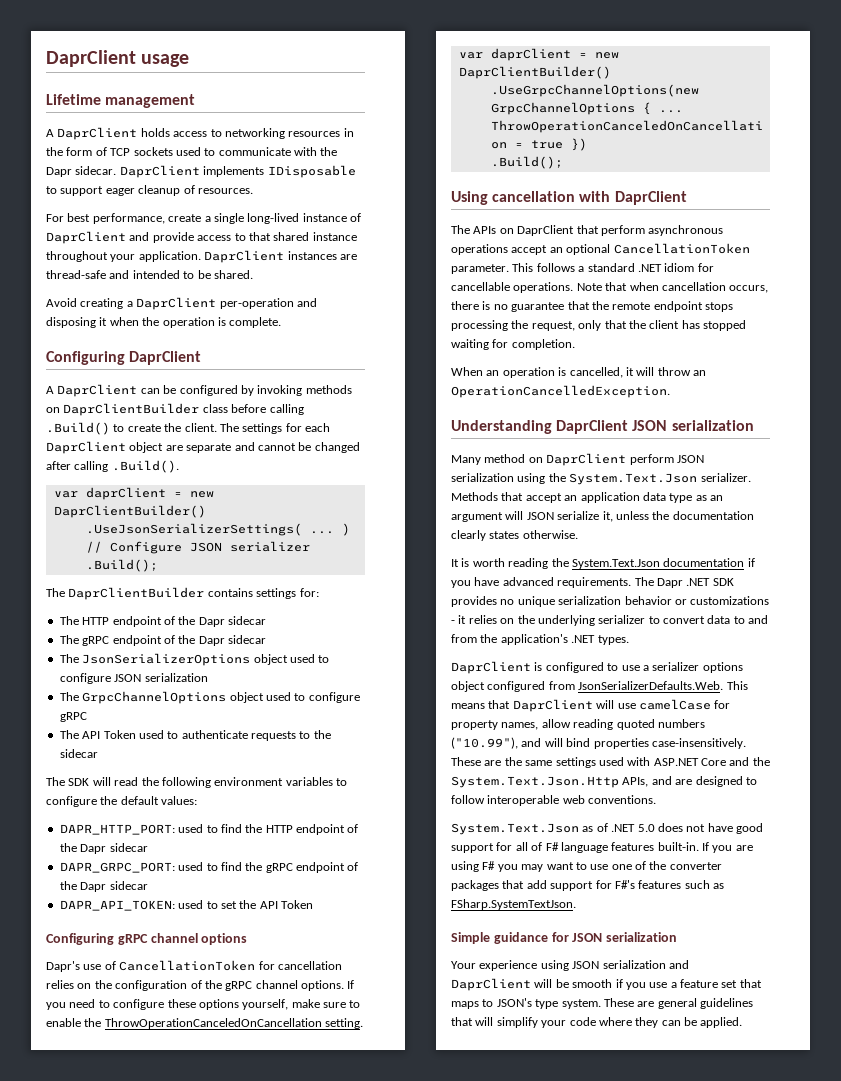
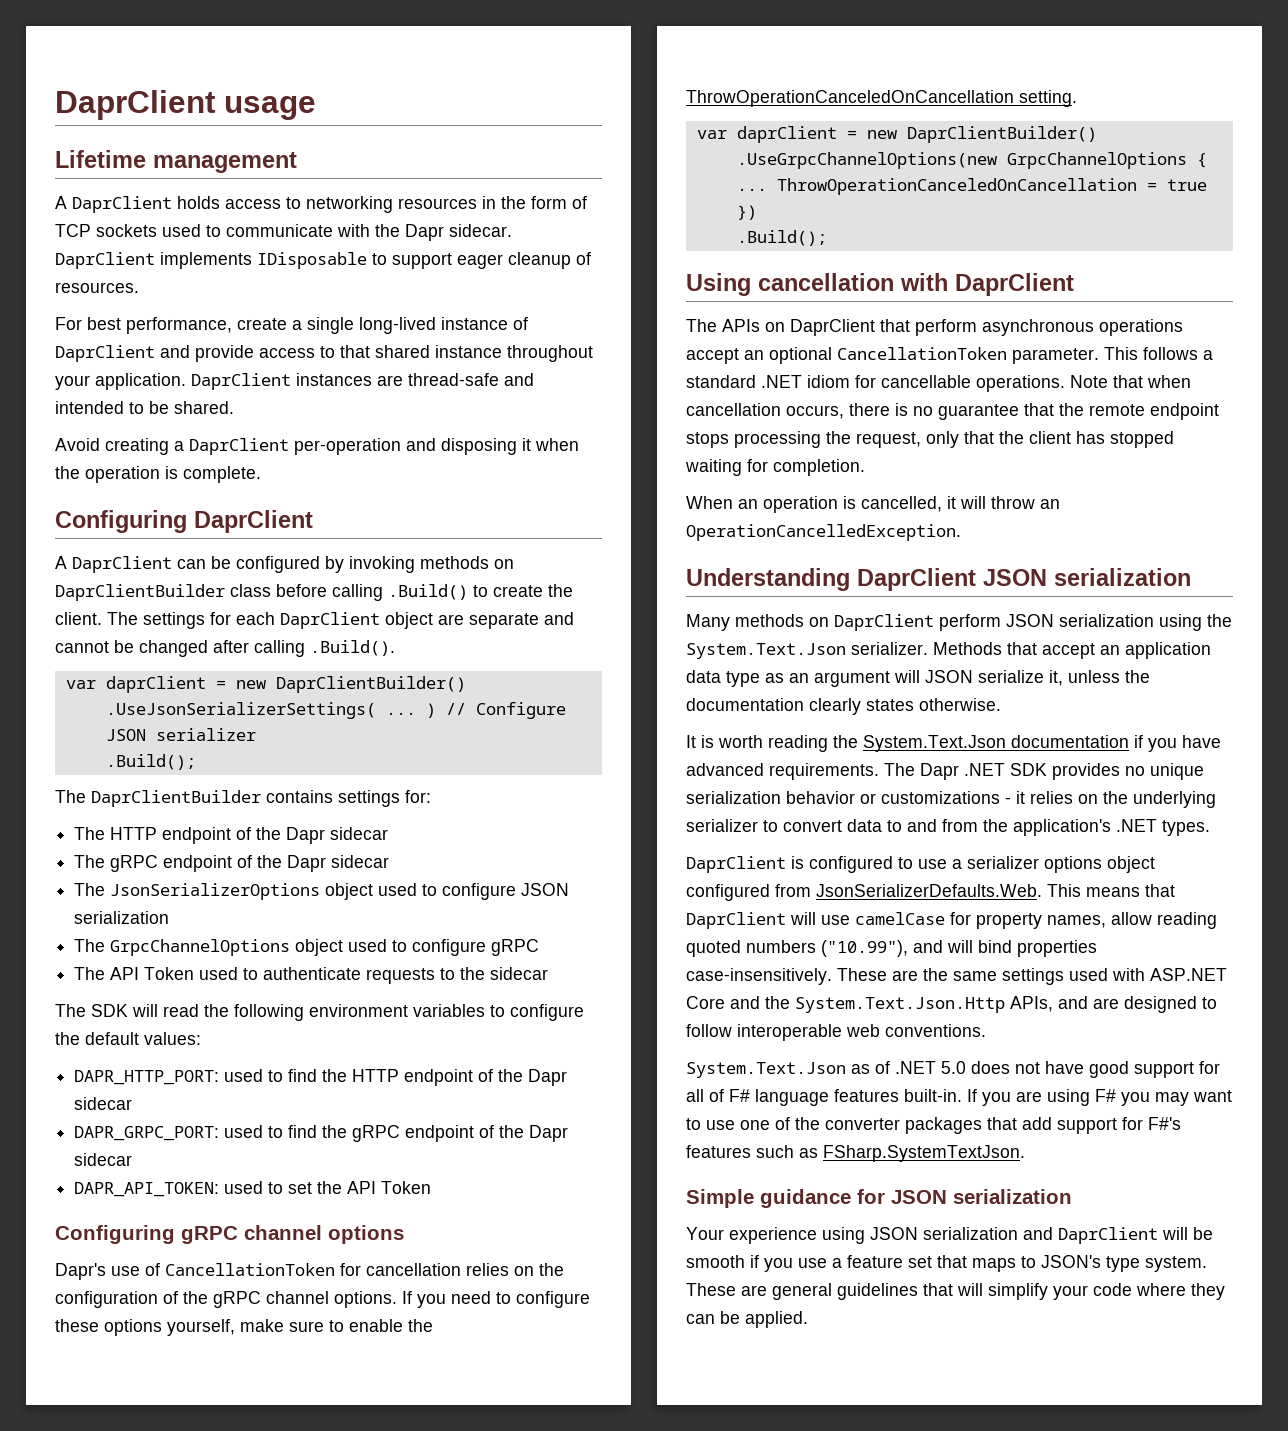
- Many method on DaprClient perform JSON serialization using the System.Text.Json serializer.
+ Many methods on DaprClient perform JSON serialization using the System.Text.Json serializer.

